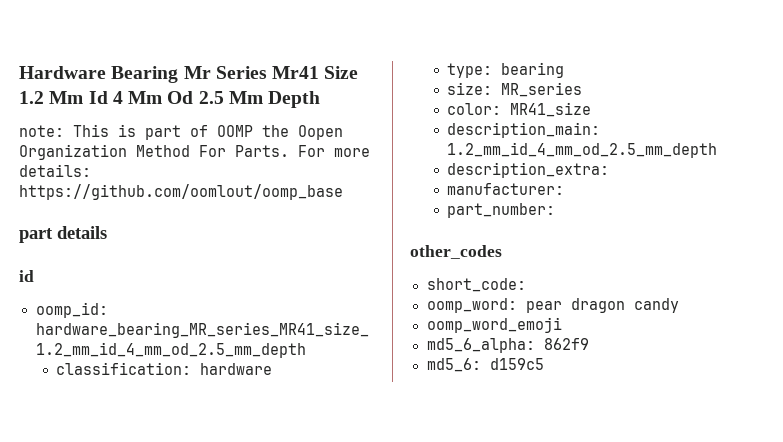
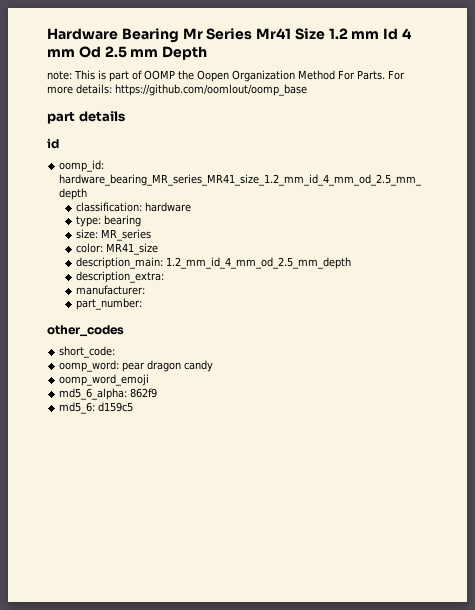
- Hardware Bearing Mr Series Mr41 Size 1.2 Mm Id 4 Mm Od 2.5 Mm Depth
+ Hardware Bearing Mr Series Mr41 Size 1.2 mm Id 4 mm Od 2.5 mm Depth

